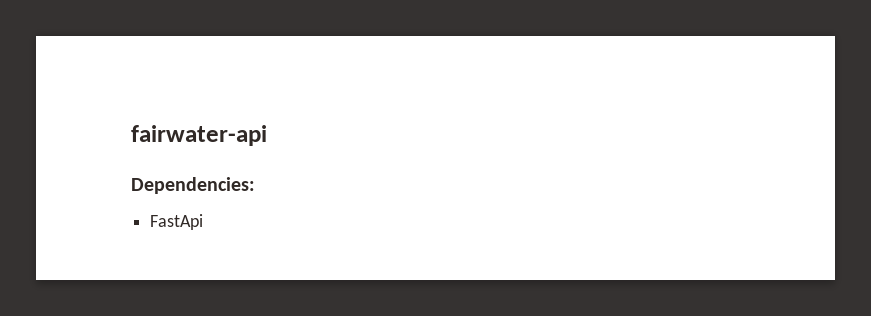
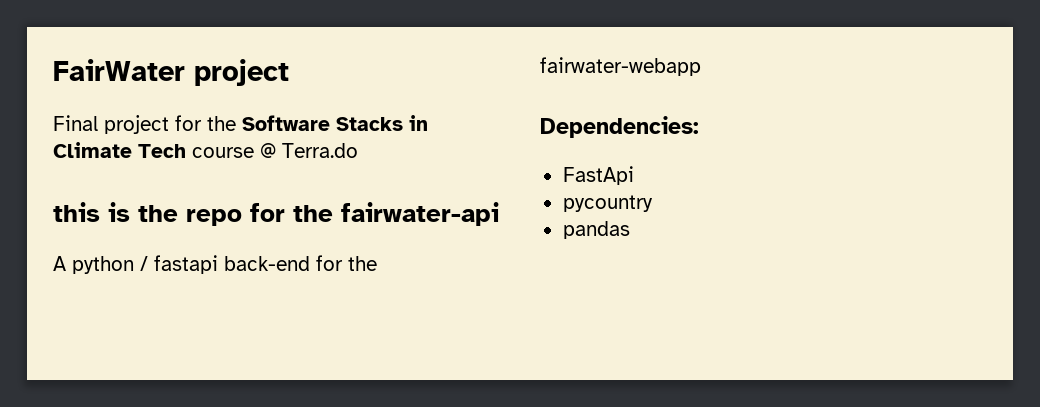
- fairwater-api
+ FairWater project
+ Final project for the Software Stacks in Climate Tech course @ Terra.do
+ this is the repo for the fairwater-api
+ A python / fastapi back-end for the fairwater-webapp
+ pycountry
+ pandas

